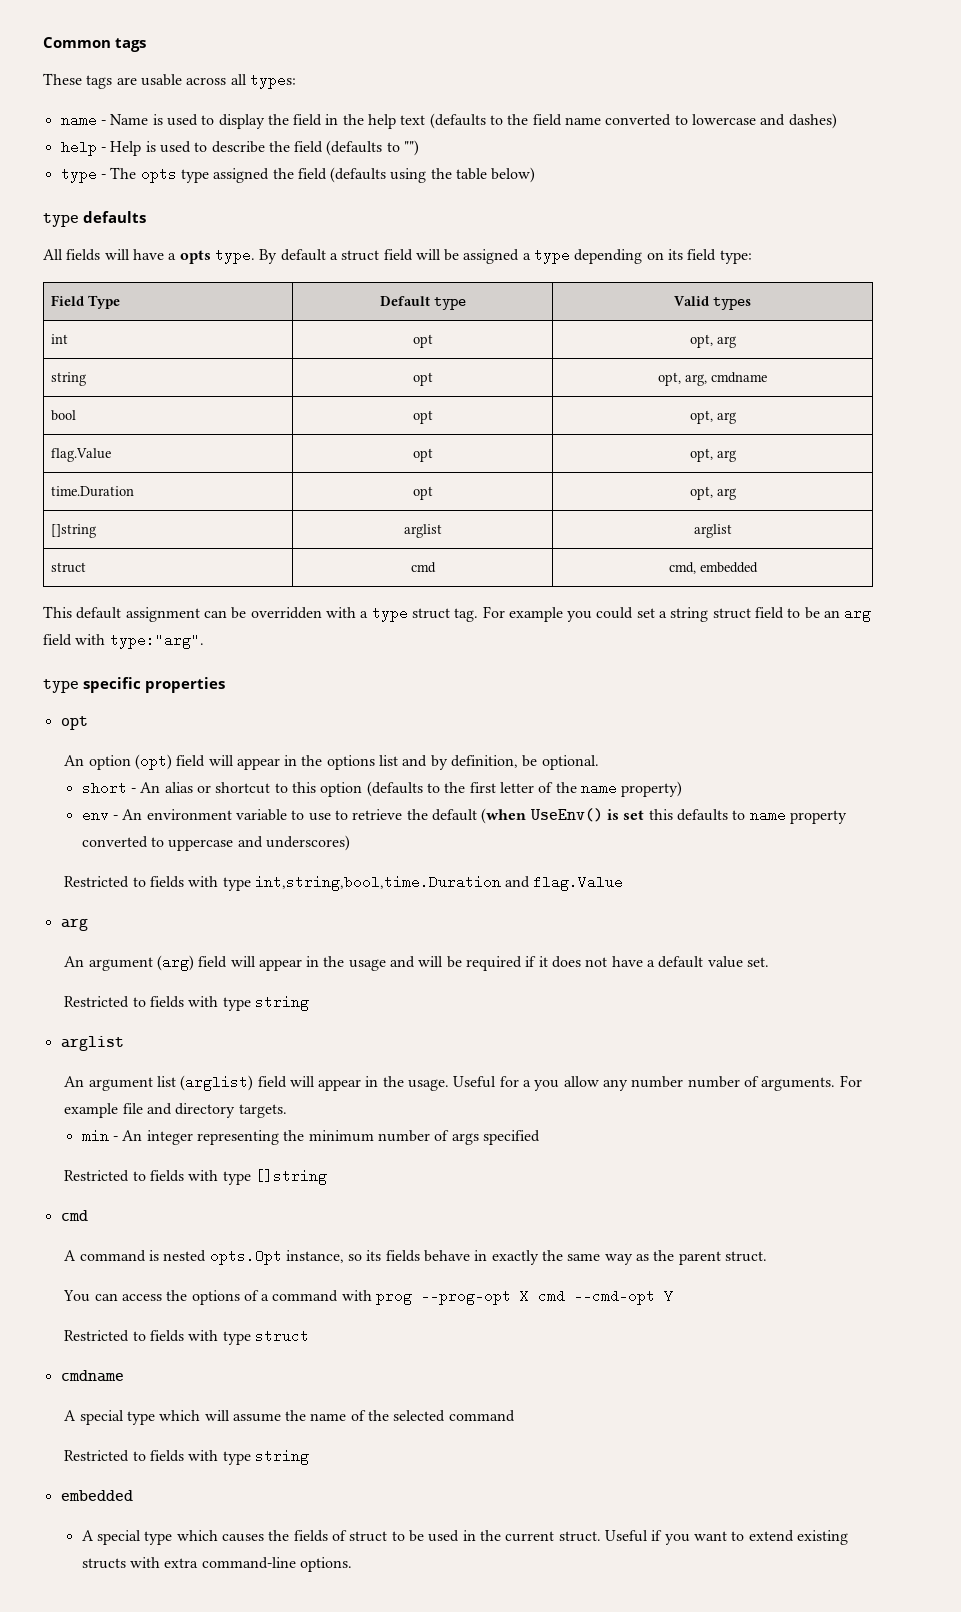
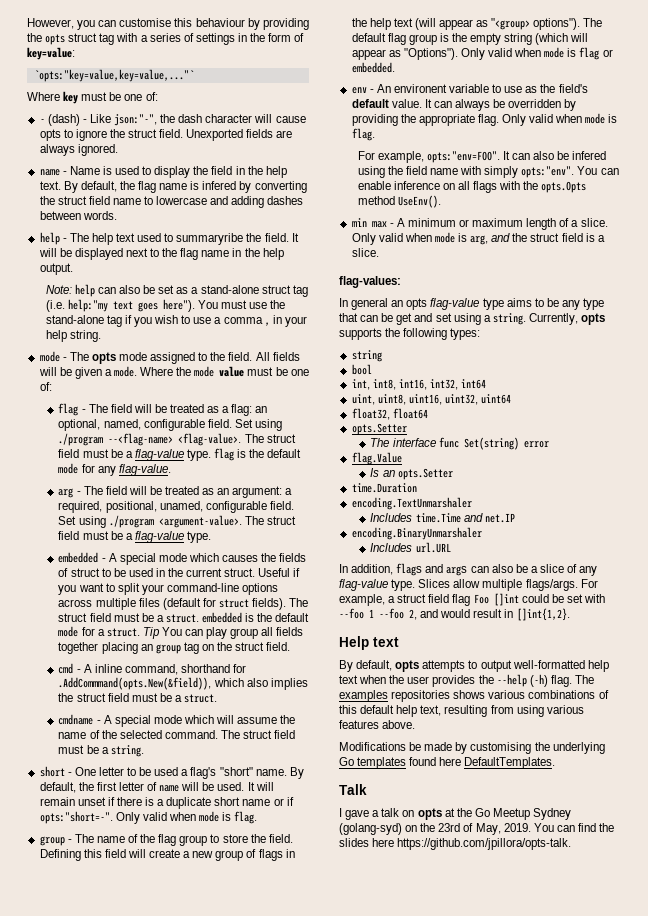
- Common tags
- These tags are usable across all types:
+ However, you can customise this behaviour by providing the opts struct tag with a series of settings in the form of key=value:
+ `opts:"key=value,key=value,..."`
+ Where key must be one of:
+ - (dash) - Like json:"-", the dash character will cause opts to ignore the struct field. Unexported fields are always ignored.
- name - Name is used to display the field in the help text (defaults to the field name converted to lowercase and dashes)
- help - Help is used to describe the field (defaults to "")
- type - The opts type assigned the field (defaults using the table below)
- type defaults
- All fields will have a opts type. By default a struct field will be assigned a type depending on its field type:
- Field Type | Default type | Valid types
- int | opt | opt, arg
- string | opt | opt, arg, cmdname
- bool | opt | opt, arg
- flag.Value | opt | opt, arg
- time.Duration | opt | opt, arg
- []string | arglist | arglist
- struct | cmd | cmd, embedded
- This default assignment can be overridden with a type struct tag. For example you could set a string struct field to be an arg field with type:"arg".
- type specific properties
- opt
- An option (opt) field will appear in the options list and by definition, be optional.
- short - An alias or shortcut to this option (defaults to the first letter of the name property)
- env - An environment variable to use to retrieve the default (when UseEnv() is set this defaults to name property converted to uppercase and underscores)
- Restricted to fields with type int,string,bool,time.Duration and flag.Value
- arg
- An argument (arg) field will appear in the usage and will be required if it does not have a default value set.
- Restricted to fields with type string
- arglist
- An argument list (arglist) field will appear in the usage. Useful for a you allow any number number of arguments. For example file and directory targets.
- min - An integer representing the minimum number of args specified
- Restricted to fields with type []string
- cmd
- A command is nested opts.Opt instance, so its fields behave in exactly the same way as the parent struct.
- You can access the options of a command with prog --prog-opt X cmd --cmd-opt Y
- Restricted to fields with type struct
- cmdname
- A special type which will assume the name of the selected command
- Restricted to fields with type string
- embedded
- A special type which causes the fields of struct to be used in the current struct.
+ name - Name is used to display the field in the help text. By default, the flag name is infered by converting the struct field name to lowercase and adding dashes between words.
+ help - The help text used to summaryribe the field. It will be displayed next to the flag name in the help output.
+ Note: help can also be set as a stand-alone struct tag (i.e. help:"my text goes here"). You must use the stand-alone tag if you wish to use a comma , in your help string.
+ mode - The opts mode assigned to the field. All fields will be given a mode. Where the mode value must be one of:
+ flag - The field will be treated as a flag: an optional, named, configurable field. Set using ./program --<flag-name> <flag-value>. The struct field must be a flag-value type. flag is the default mode for any flag-value.
+ arg - The field will be treated as an argument: a required, positional, unamed, configurable field. Set using ./program <argument-value>. The struct field must be a flag-value type.
+ embedded - A special mode which causes the fields of struct to be used in the current struct.
- Useful if you want to extend existing structs with extra command-line options.
+ Useful if you want to split your command-line options across multiple files (default for struct fields). The struct field must be a struct. embedded is the default mode for a struct. Tip You can play group all fields together placing an group tag on the struct field.
+ cmd - A inline command, shorthand for .AddCommmand(opts.New(&field)), which also implies the struct field must be a struct.
+ cmdname - A special mode which will assume the name of the selected command. The struct field must be a string.
+ short - One letter to be used a flag's "short" name. By default, the first letter of name will be used. It will remain unset if there is a duplicate short name or if opts:"short=-". Only valid when mode is flag.
+ group - The name of the flag group to store the field. Defining this field will create a new group of flags in the help text (will appear as "<group> options"). The default flag group is the empty string (which will appear as "Options"). Only valid when mode is flag or embedded.
+ env - An environent variable to use as the field's default value. It can always be overridden by providing the appropriate flag. Only valid when mode is flag.
+ For example, opts:"env=FOO". It can also be infered using the field name with simply opts:"env". You can enable inference on all flags with the opts.Opts method UseEnv().
+ min max - A minimum or maximum length of a slice. Only valid when mode is arg, and the struct field is a slice.
+ flag-values:
+ In general an opts flag-value type aims to be any type that can be get and set using a string. Currently, opts supports the following types:
+ string
+ bool
+ int, int8, int16, int32, int64
+ uint, uint8, uint16, uint32, uint64
+ float32, float64
+ opts.Setter
+ The interface func Set(string) error
+ flag.Value
+ Is an opts.Setter
+ time.Duration
+ encoding.TextUnmarshaler
+ Includes time.Time and net.IP
+ encoding.BinaryUnmarshaler
+ Includes url.URL
+ In addition, flags and args can also be a slice of any flag-value type. Slices allow multiple flags/args. For example, a struct field flag Foo []int could be set with --foo 1 --foo 2, and would result in []int{1,2}.
+ Help text
+ By default, opts attempts to output well-formatted help text when the user provides the --help (-h) flag. The examples repositories shows various combinations of this default help text, resulting from using various features above.
+ Modifications be made by customising the underlying Go templates found here DefaultTemplates.
+ Talk
+ I gave a talk on opts at the Go Meetup Sydney (golang-syd) on the 23rd of May, 2019. You can find the slides here https://github.com/jpillora/opts-talk.

